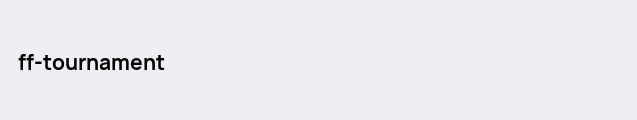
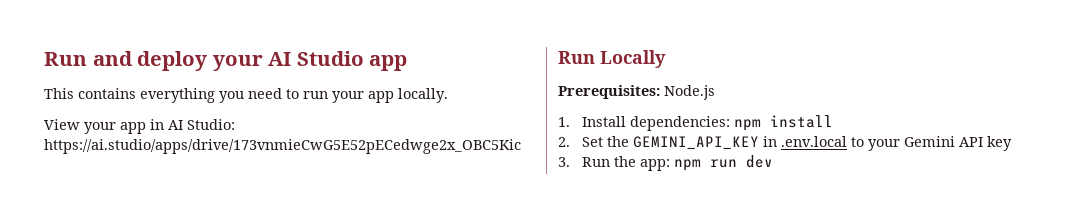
- ff-tournament
+ Run and deploy your AI Studio app
+ This contains everything you need to run your app locally.
+ View your app in AI Studio: https://ai.studio/apps/drive/173vnmieCwG5E52pECedwge2x_OBC5Kic
+ Run Locally
+ Prerequisites: Node.js
+ 1. Install dependencies: npm install
+ 2. Set the GEMINI_API_KEY in .env.local to your Gemini API key
+ 3. Run the app: npm run dev

